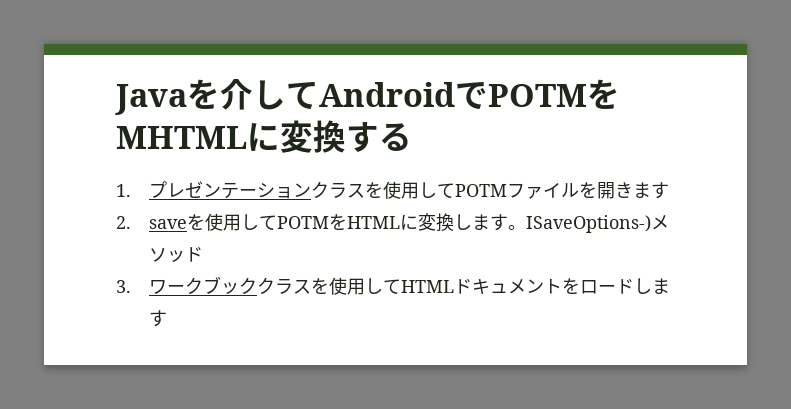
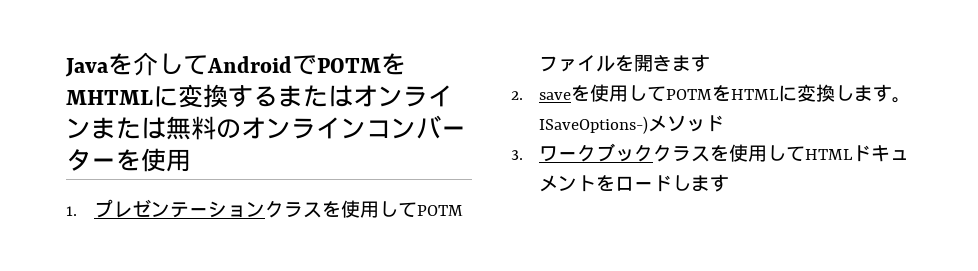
- Javaを介してAndroidでPOTMをMHTMLに変換する
+ Javaを介してAndroidでPOTMをMHTMLに変換するまたはオンラインまたは無料のオンラインコンバーターを使用

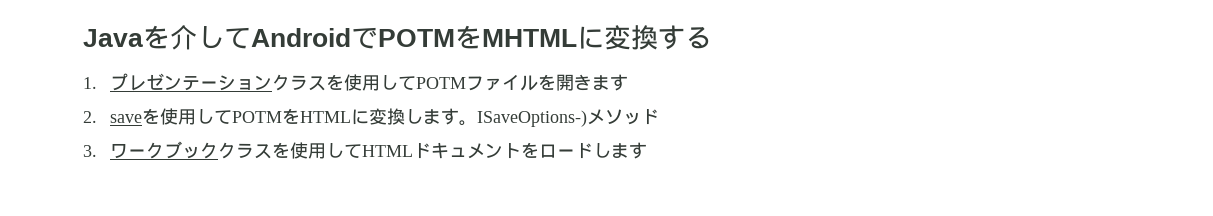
- Javaを介してAndroidでPOTMをMHTMLに変換するまたはオンラインまたは無料のオンラインコンバーターを使用
+ Javaを介してAndroidでPOTMをMHTMLに変換する

